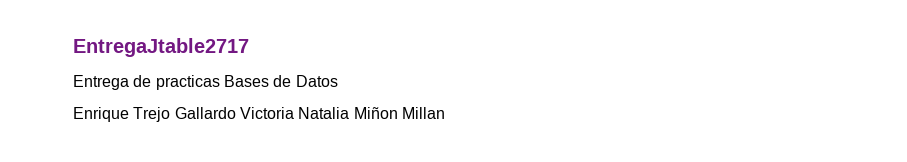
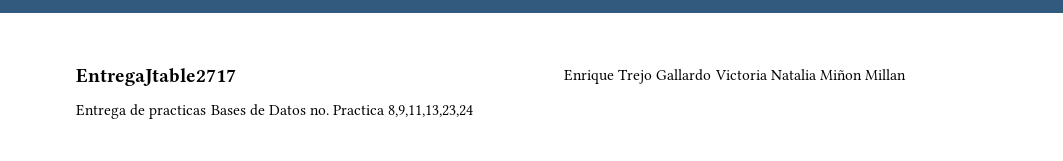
- Entrega de practicas Bases de Datos
+ Entrega de practicas Bases de Datos no. Practica 8,9,11,13,23,24

